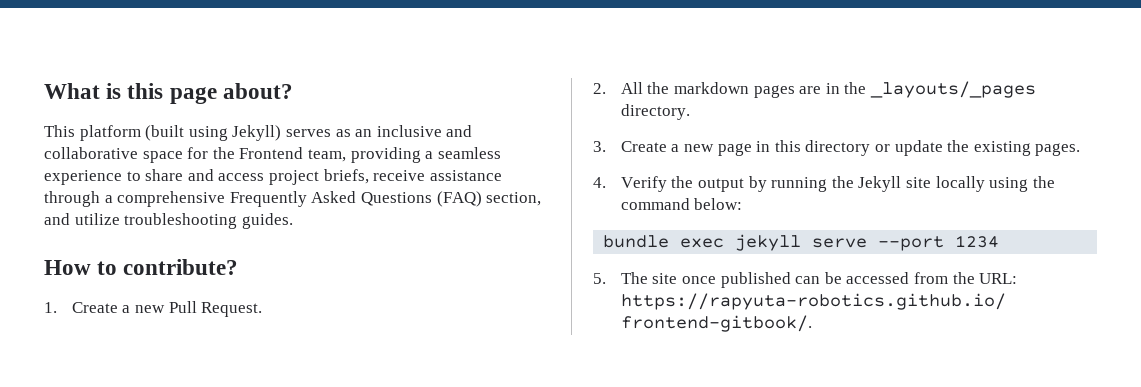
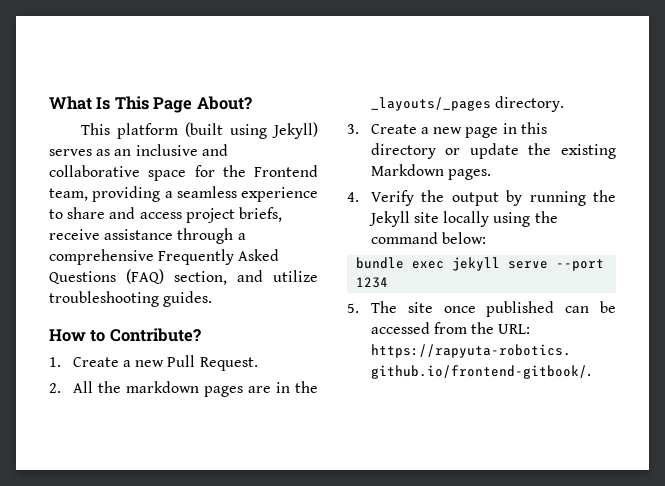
- What is this page about?
+ What Is This Page About?
- How to contribute?
+ How to Contribute?
- 3. Create a new page in this directory or update the existing pages.
+ 3. Create a new page in this directory or update the existing Markdown pages.

